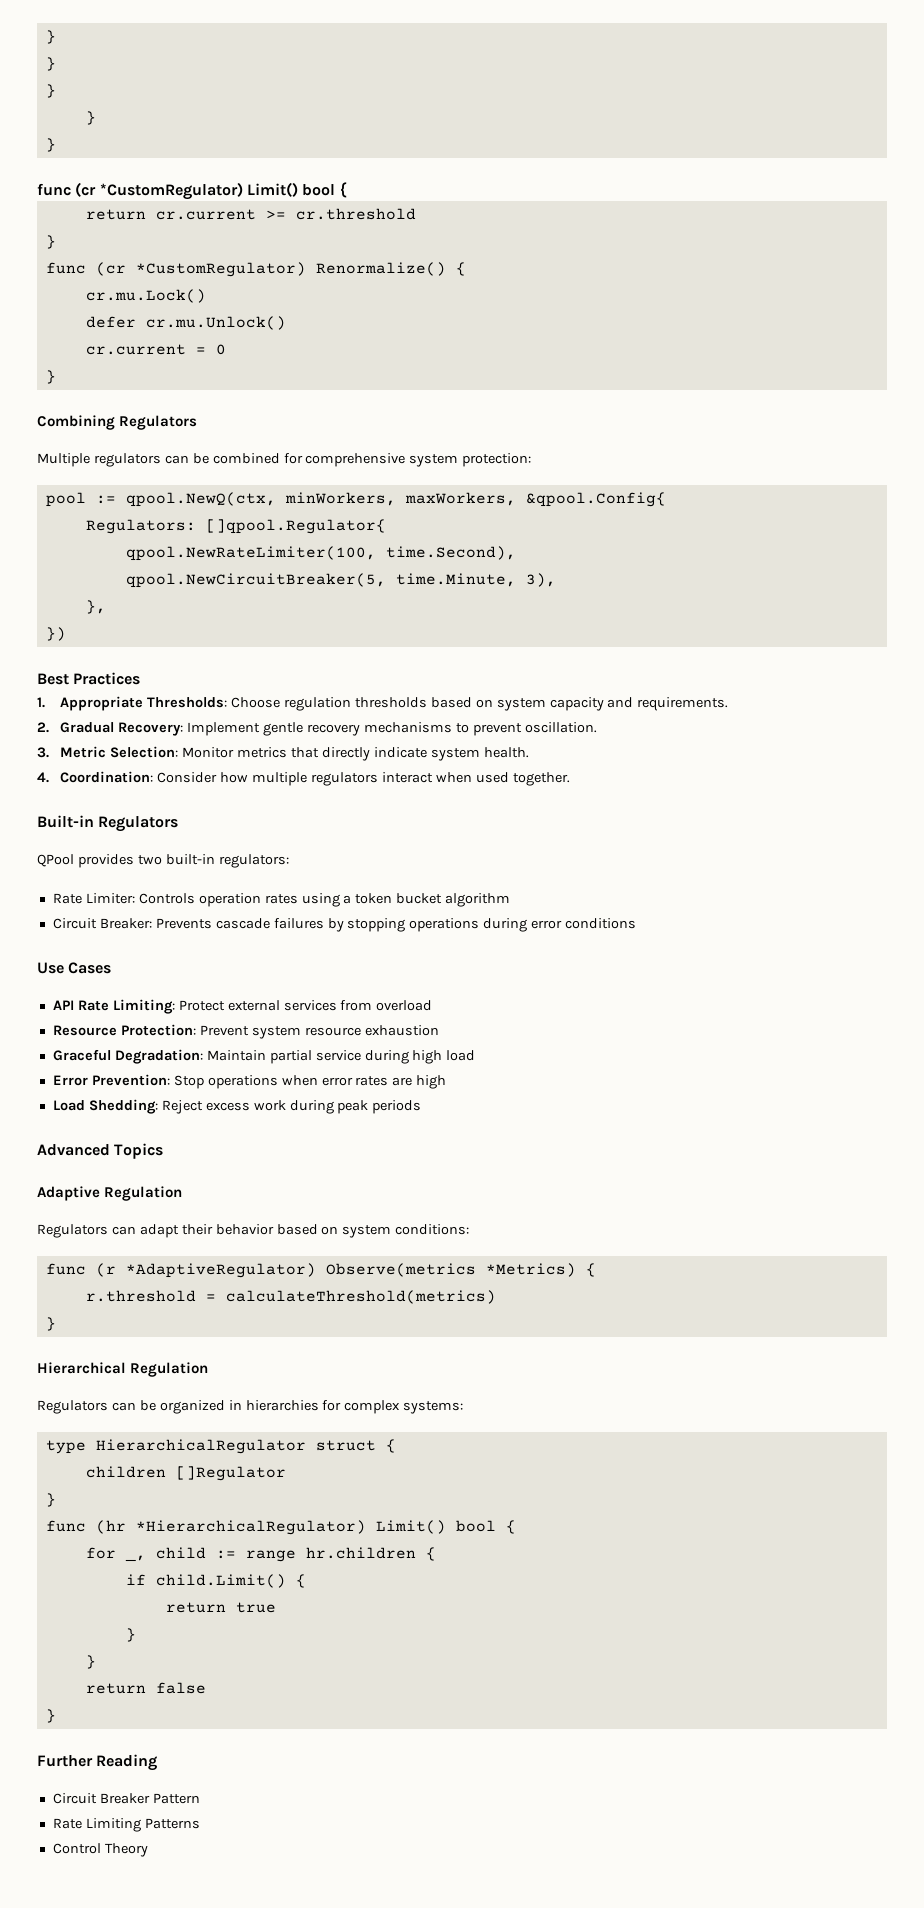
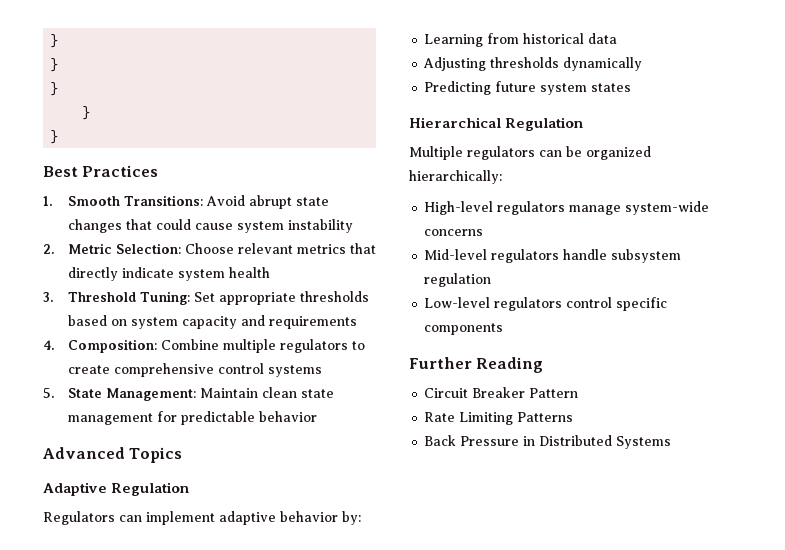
- func (cr *CustomRegulator) Limit() bool {
- return cr.current >= cr.threshold
- }
- func (cr *CustomRegulator) Renormalize() {
- cr.mu.Lock()
- defer cr.mu.Unlock()
- cr.current = 0
- }
- Combining Regulators
- Multiple regulators can be combined for comprehensive system protection:
- pool := qpool.NewQ(ctx, minWorkers, maxWorkers, &qpool.Config{
- Regulators: []qpool.Regulator{
- qpool.NewRateLimiter(100, time.Second),
- qpool.NewCircuitBreaker(5, time.Minute, 3),
- },
- })
  Best Practices
- 1. Appropriate Thresholds: Choose regulation thresholds based on system capacity and requirements.
- 2. Gradual Recovery: Implement gentle recovery mechanisms to prevent oscillation.
- 3. Metric Selection: Monitor metrics that directly indicate system health.
- 4. Coordination: Consider how multiple regulators interact when used together.
- Built-in Regulators
- QPool provides two built-in regulators:
- Rate Limiter: Controls operation rates using a token bucket algorithm
- Circuit Breaker: Prevents cascade failures by stopping operations during error conditions
- Use Cases
- API Rate Limiting: Protect external services from overload
- Resource Protection: Prevent system resource exhaustion
- Graceful Degradation: Maintain partial service during high load
- Error Prevention: Stop operations when error rates are high
- Load Shedding: Reject excess work during peak periods
+ 1. Smooth Transitions: Avoid abrupt state changes that could cause system instability
+ 2. Metric Selection: Choose relevant metrics that directly indicate system health
+ 3. Threshold Tuning: Set appropriate thresholds based on system capacity and requirements
+ 4. Composition: Combine multiple regulators to create comprehensive control systems
+ 5. State Management: Maintain clean state management for predictable behavior
- Regulators can adapt their behavior based on system conditions:
- func (r *AdaptiveRegulator) Observe(metrics *Metrics) {
- r.threshold = calculateThreshold(metrics)
- }
+ Regulators can implement adaptive behavior by:
+ Learning from historical data
+ Adjusting thresholds dynamically
+ Predicting future system states
- Regulators can be organized in hierarchies for complex systems:
- type HierarchicalRegulator struct {
- children []Regulator
- }
- func (hr *HierarchicalRegulator) Limit() bool {
- for _, child := range hr.children {
- if child.Limit() {
- return true
- }
- }
- return false
- }
+ Multiple regulators can be organized hierarchically:
+ High-level regulators manage system-wide concerns
+ Mid-level regulators handle subsystem regulation
+ Low-level regulators control specific components
- Control Theory
+ Back Pressure in Distributed Systems

